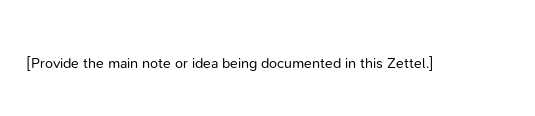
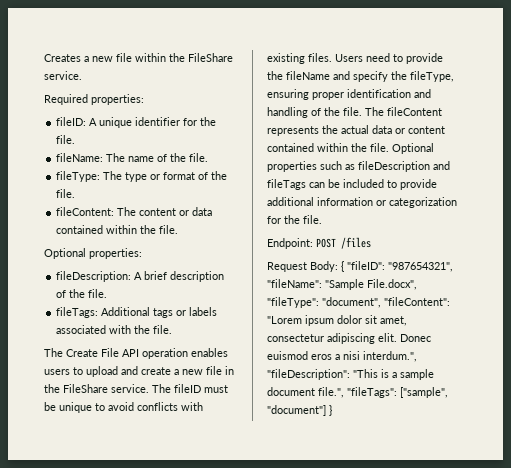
- [Provide the main note or idea being documented in this Zettel.]
+ Creates a new file within the FileShare service.
+ Required properties:
+ fileID: A unique identifier for the file.
+ fileName: The name of the file.
+ fileType: The type or format of the file.
+ fileContent: The content or data contained within the file.
+ Optional properties:
+ fileDescription: A brief description of the file.
+ fileTags: Additional tags or labels associated with the file.
+ The Create File API operation enables users to upload and create a new file in the FileShare service. The fileID must be unique to avoid conflicts with existing files. Users need to provide the fileName and specify the fileType, ensuring proper identification and handling of the file. The fileContent represents the actual data or content contained within the file. Optional properties such as fileDescription and fileTags can be included to provide additional information or categorization for the file.
+ Endpoint: POST /files
+ Request Body: { "fileID": "987654321", "fileName": "Sample File.docx", "fileType": "document", "fileContent": "Lorem ipsum dolor sit amet, consectetur adipiscing elit. Donec euismod eros a nisi interdum.", "fileDescription": "This is a sample document file.", "fileTags": ["sample", "document"] }

